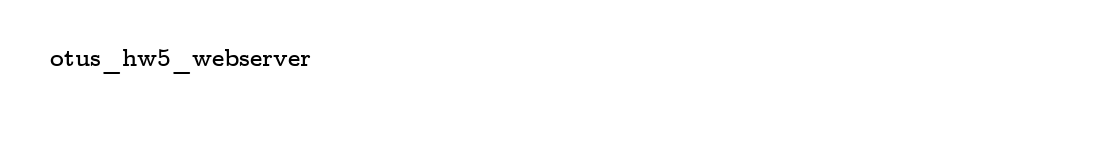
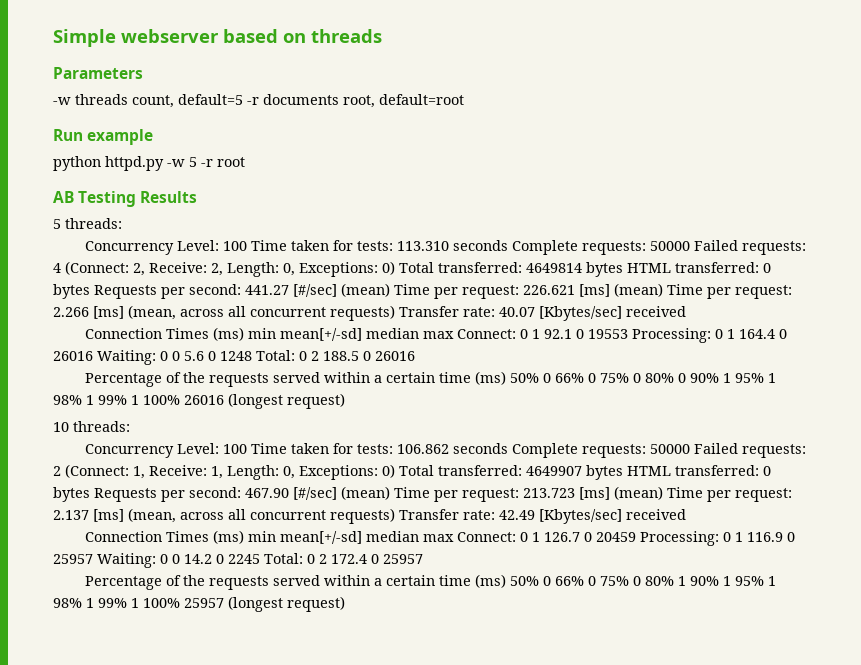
- otus_hw5_webserver
+ Simple webserver based on threads
+ Parameters
+ -w threads count, default=5 -r documents root, default=root
+ Run example
+ python httpd.py -w 5 -r root
+ AB Testing Results
+ 5 threads:
+ Concurrency Level: 100 Time taken for tests: 113.310 seconds Complete requests: 50000 Failed requests: 4 (Connect: 2, Receive: 2, Length: 0, Exceptions: 0) Total transferred: 4649814 bytes HTML transferred: 0 bytes Requests per second: 441.27 [#/sec] (mean) Time per request: 226.621 [ms] (mean) Time per request: 2.266 [ms] (mean, across all concurrent requests) Transfer rate: 40.07 [Kbytes/sec] received
+ Connection Times (ms) min mean[+/-sd] median max Connect: 0 1 92.1 0 19553 Processing: 0 1 164.4 0 26016 Waiting: 0 0 5.6 0 1248 Total: 0 2 188.5 0 26016
+ Percentage of the requests served within a certain time (ms) 50% 0 66% 0 75% 0 80% 0 90% 1 95% 1 98% 1 99% 1 100% 26016 (longest request)
+ 10 threads:
+ Concurrency Level: 100 Time taken for tests: 106.862 seconds Complete requests: 50000 Failed requests: 2 (Connect: 1, Receive: 1, Length: 0, Exceptions: 0) Total transferred: 4649907 bytes HTML transferred: 0 bytes Requests per second: 467.90 [#/sec] (mean) Time per request: 213.723 [ms] (mean) Time per request: 2.137 [ms] (mean, across all concurrent requests) Transfer rate: 42.49 [Kbytes/sec] received
+ Connection Times (ms) min mean[+/-sd] median max Connect: 0 1 126.7 0 20459 Processing: 0 1 116.9 0 25957 Waiting: 0 0 14.2 0 2245 Total: 0 2 172.4 0 25957
+ Percentage of the requests served within a certain time (ms) 50% 0 66% 0 75% 0 80% 1 90% 1 95% 1 98% 1 99% 1 100% 25957 (longest request)

